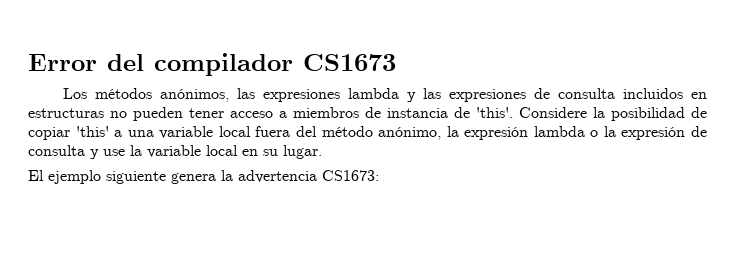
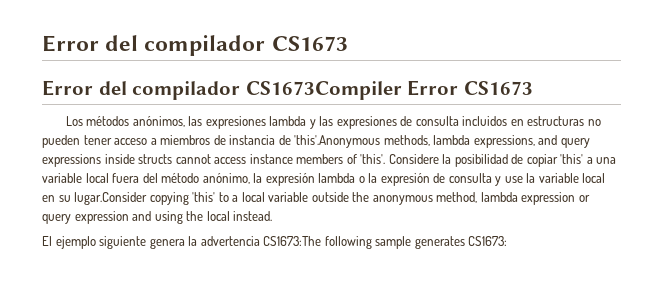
+ Error del compilador CS1673Compiler Error CS1673
- Los métodos anónimos, las expresiones lambda y las expresiones de consulta incluidos en estructuras no pueden tener acceso a miembros de instancia de 'this'.
+ Los métodos anónimos, las expresiones lambda y las expresiones de consulta incluidos en estructuras no pueden tener acceso a miembros de instancia de 'this'.Anonymous methods, lambda expressions, and query expressions inside structs cannot access instance members of 'this'.
- Considere la posibilidad de copiar 'this' a una variable local fuera del método anónimo, la expresión lambda o la expresión de consulta y use la variable local en su lugar.
+ Considere la posibilidad de copiar 'this' a una variable local fuera del método anónimo, la expresión lambda o la expresión de consulta y use la variable local en su lugar.Consider copying 'this' to a local variable outside the anonymous method, lambda expression or query expression and using the local instead.
- El ejemplo siguiente genera la advertencia CS1673:
+ El ejemplo siguiente genera la advertencia CS1673:The following sample generates CS1673:

